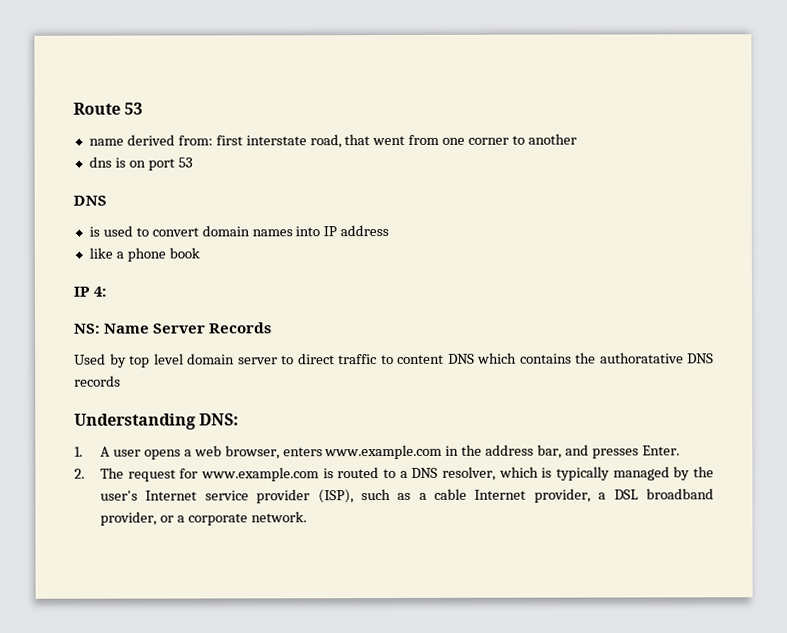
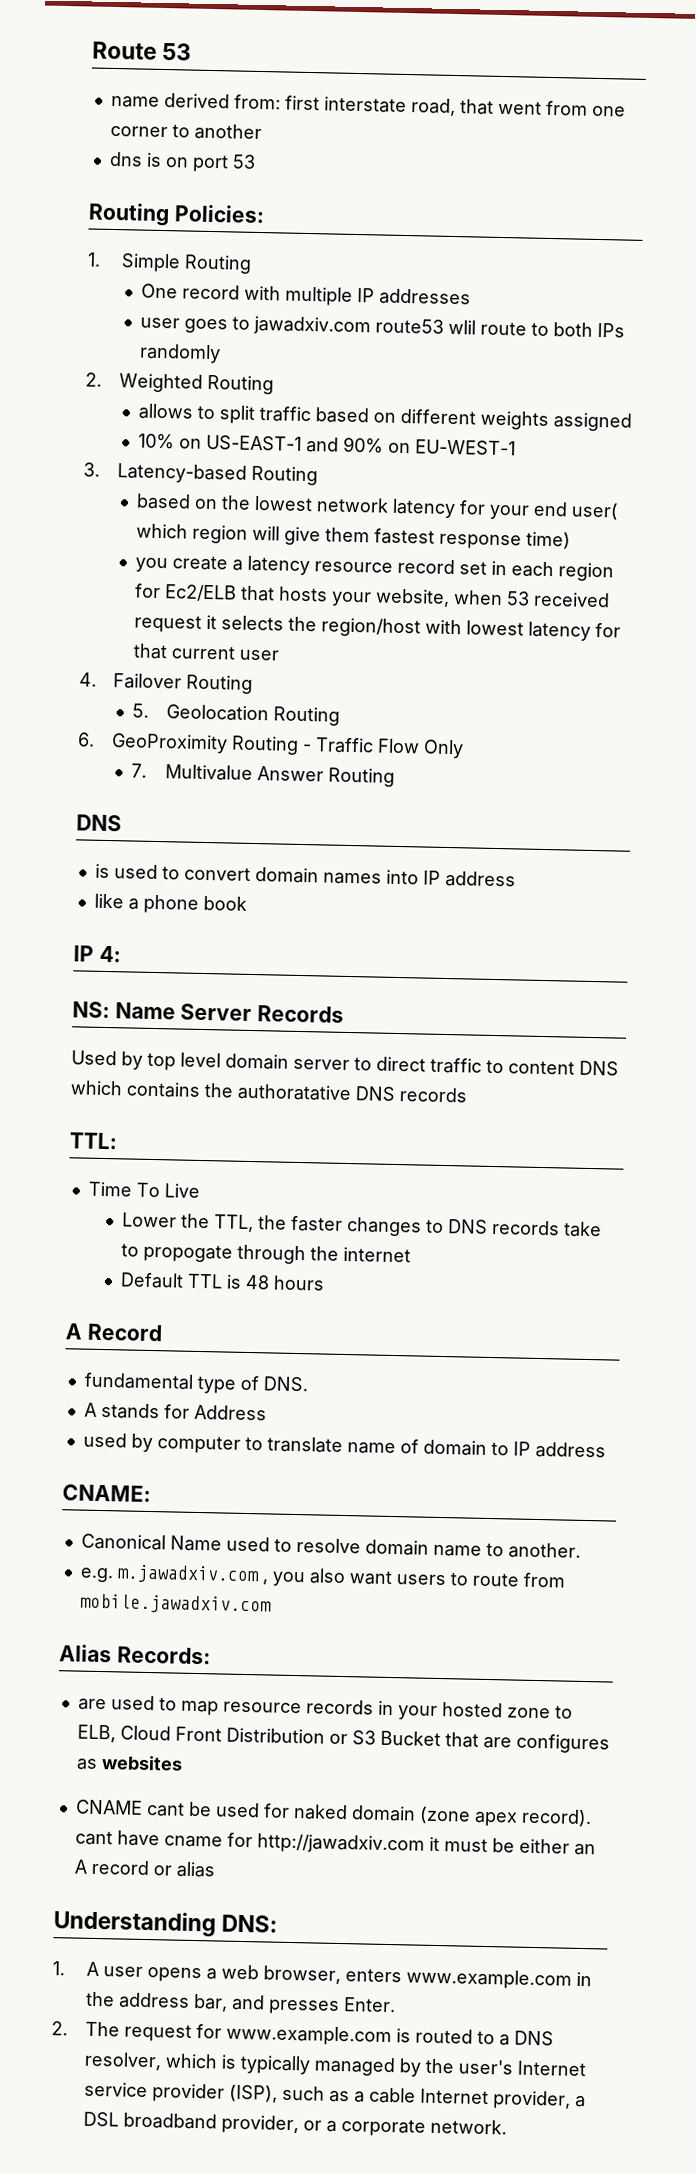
+ Routing Policies:
+ 1. Simple Routing
+ One record with multiple IP addresses
+ user goes to jawadxiv.com route53 wlil route to both IPs randomly
+ 2. Weighted Routing
+ allows to split traffic based on different weights assigned
+ 10% on US-EAST-1 and 90% on EU-WEST-1
+ 3. Latency-based Routing
+ based on the lowest network latency for your end user( which region will give them fastest response time)
+ you create a latency resource record set in each region for Ec2/ELB that hosts your website, when 53 received request it selects the region/host with lowest latency for that current user
+ 4. Failover Routing
+ 5. Geolocation Routing
+ 6. GeoProximity Routing - Traffic Flow Only
+ 7. Multivalue Answer Routing
+ TTL:
+ Time To Live
+ Lower the TTL, the faster changes to DNS records take to propogate through the internet
+ Default TTL is 48 hours
+ A Record
+ fundamental type of DNS.
+ A stands for Address
+ used by computer to translate name of domain to IP address
+ CNAME:
+ Canonical Name used to resolve domain name to another.
+ e.g. m.jawadxiv.com , you also want users to route from mobile.jawadxiv.com
+ Alias Records:
+ are used to map resource records in your hosted zone to ELB, Cloud Front Distribution or S3 Bucket that are configures as websites
+ CNAME cant be used for naked domain (zone apex record). cant have cname for http://jawadxiv.com it must be either an A record or alias

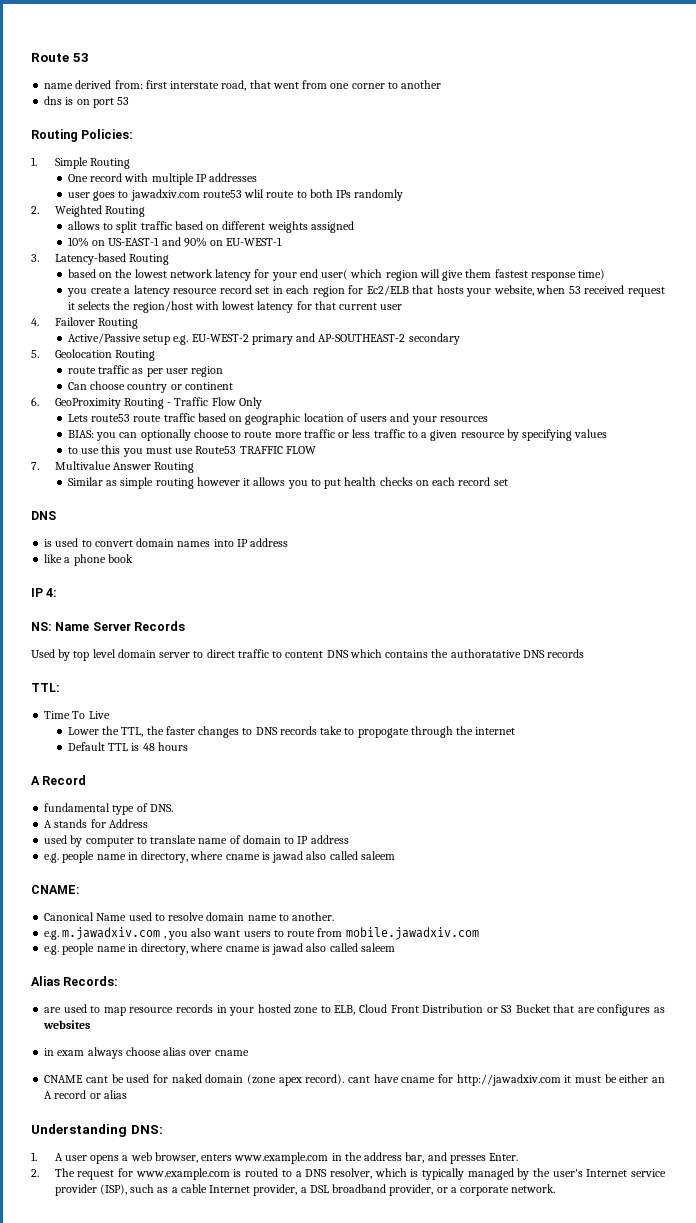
+ Active/Passive setup e.g. EU-WEST-2 primary and AP-SOUTHEAST-2 secondary
  5. Geolocation Routing
+ route traffic as per user region
+ Can choose country or continent
+ Lets route53 route traffic based on geographic location of users and your resources
+ BIAS: you can optionally choose to route more traffic or less traffic to a given resource by specifying values
+ to use this you must use Route53 TRAFFIC FLOW
  7. Multivalue Answer Routing
+ Similar as simple routing however it allows you to put health checks on each record set
  used by computer to translate name of domain to IP address
+ e.g. people name in directory, where cname is jawad also called saleem
  e.g. m.jawadxiv.com , you also want users to route from mobile.jawadxiv.com
+ e.g. people name in directory, where cname is jawad also called saleem
+ in exam always choose alias over cname

